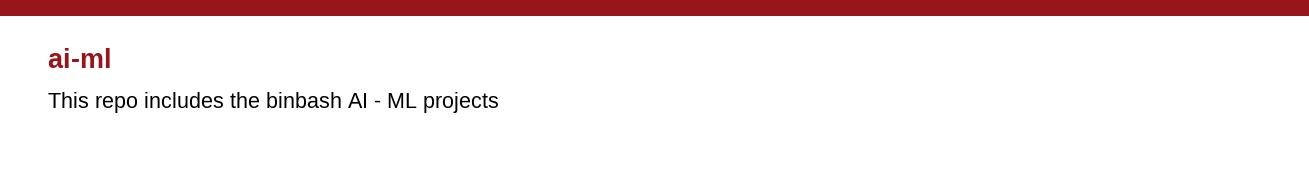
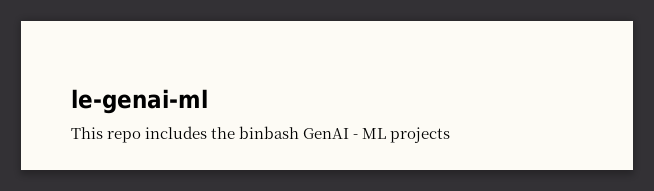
- ai-ml
+ le-genai-ml
- This repo includes the binbash AI - ML projects
+ This repo includes the binbash GenAI - ML projects

